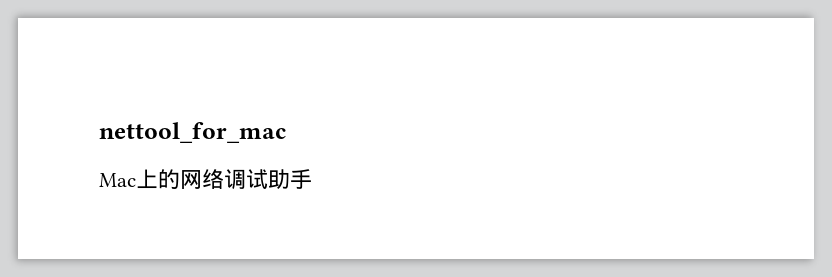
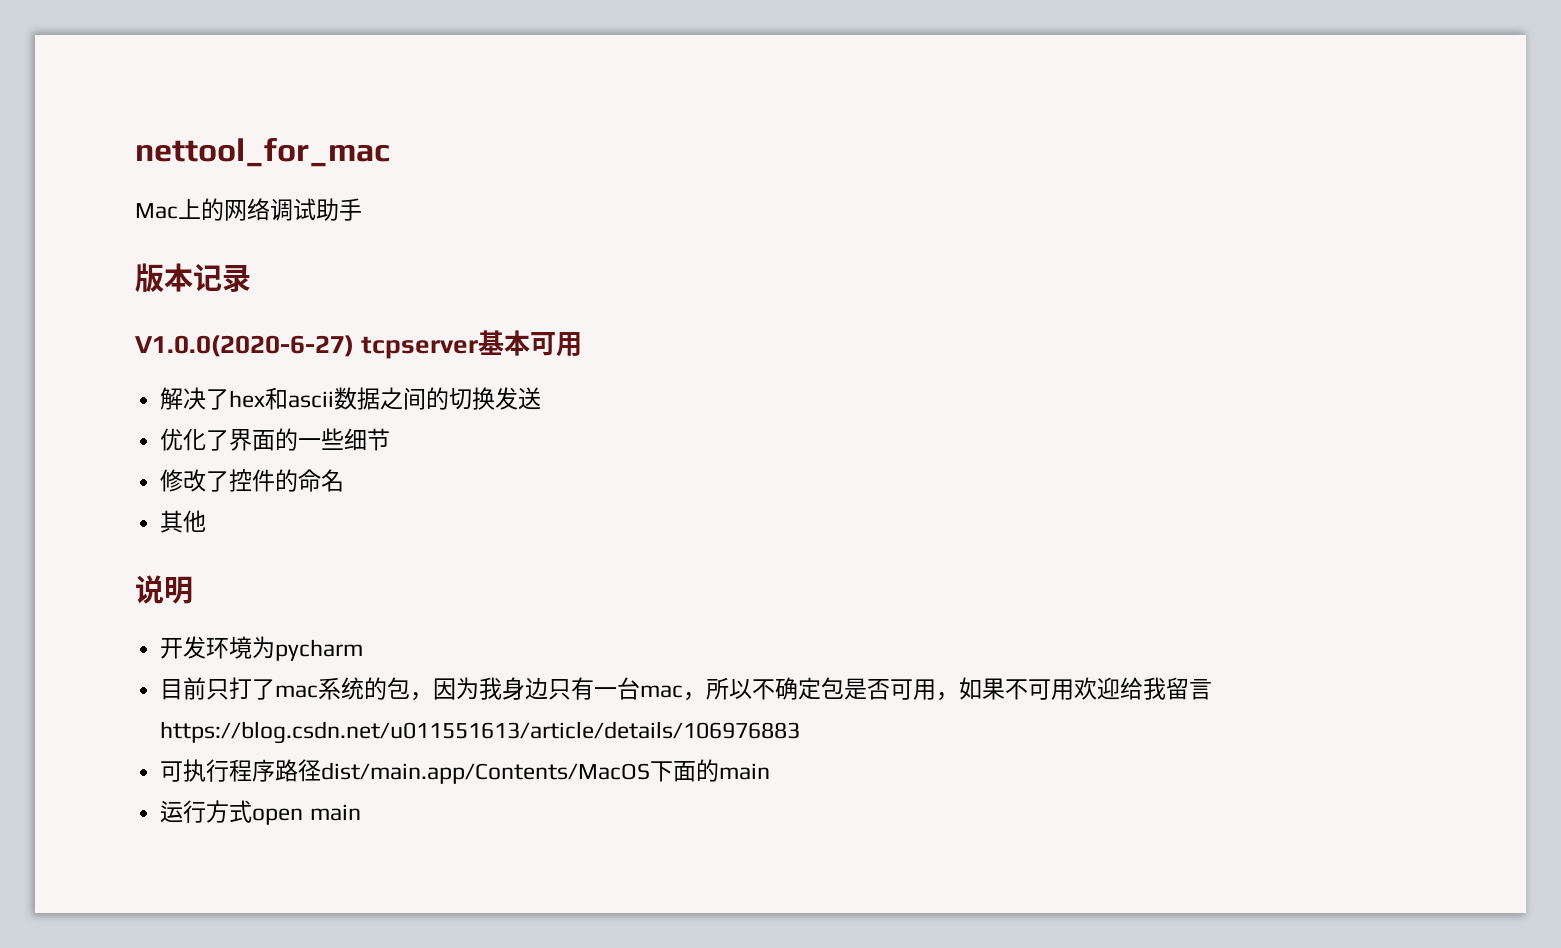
+ 版本记录
+ V1.0.0(2020-6-27) tcpserver基本可用
+ 解决了hex和ascii数据之间的切换发送
+ 优化了界面的一些细节
+ 修改了控件的命名
+ 其他
+ 说明
+ 开发环境为pycharm
+ 目前只打了mac系统的包，因为我身边只有一台mac，所以不确定包是否可用，如果不可用欢迎给我留言https://blog.csdn.net/u011551613/article/details/106976883
+ 可执行程序路径dist/main.app/Contents/MacOS下面的main
+ 运行方式open main

